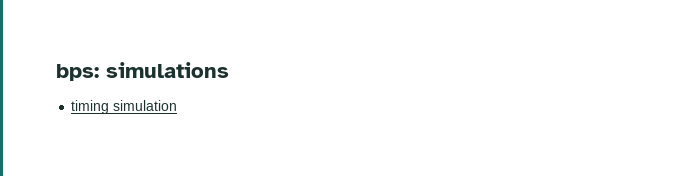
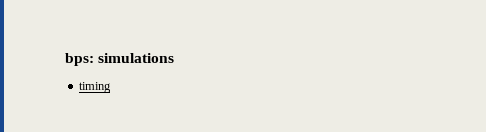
- timing simulation
+ timing

